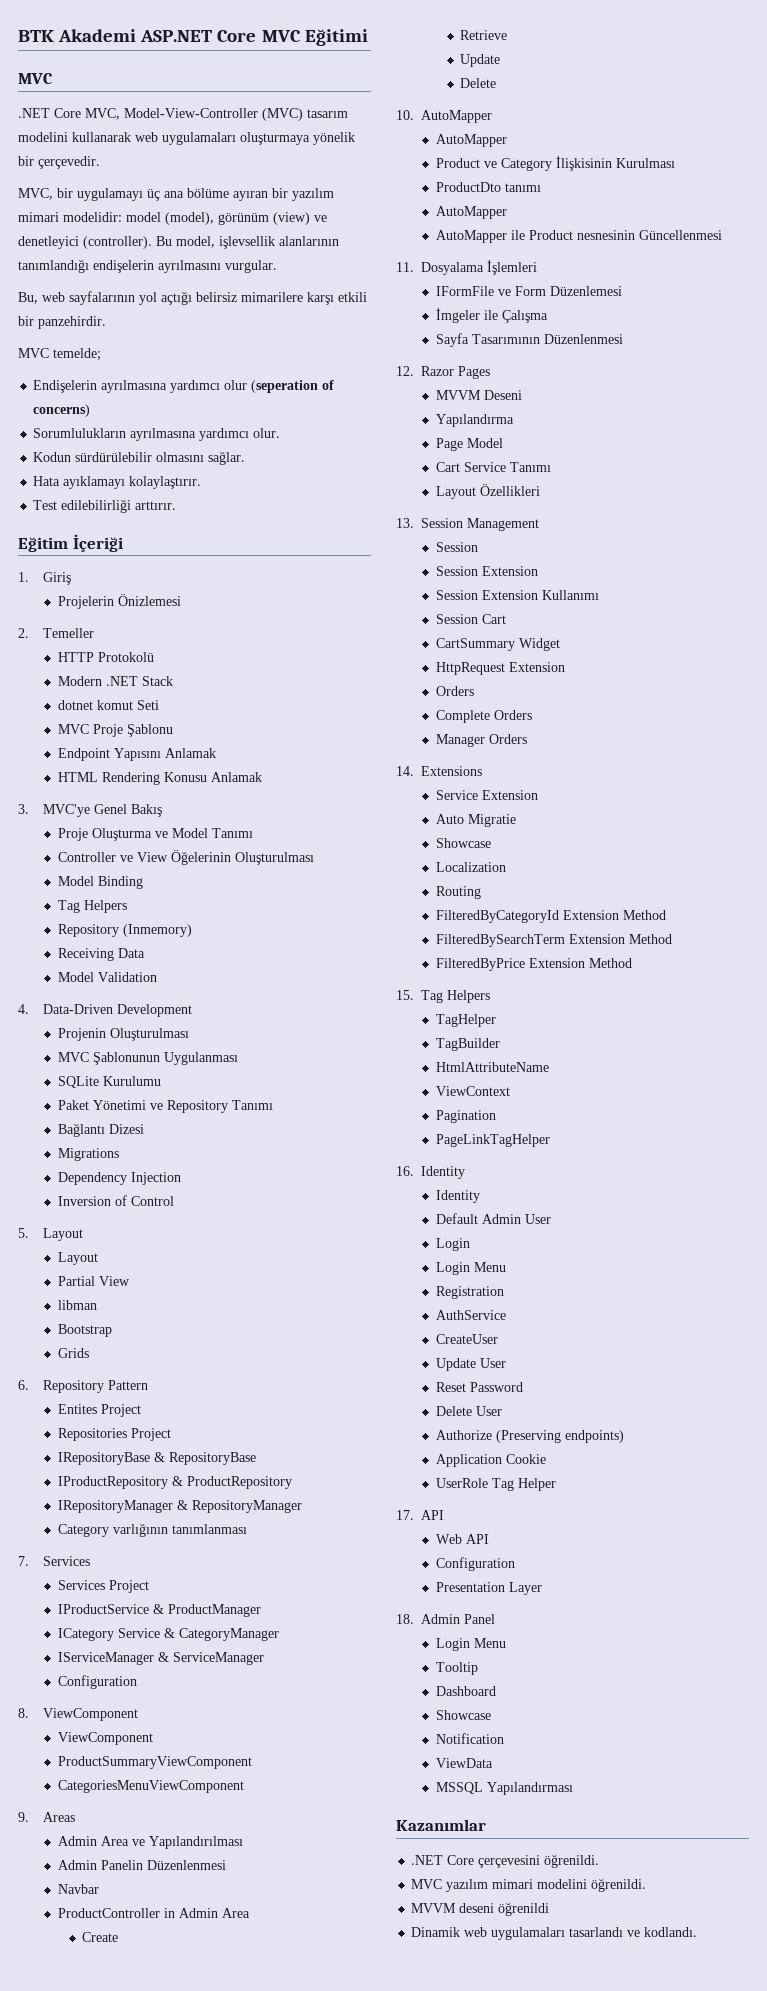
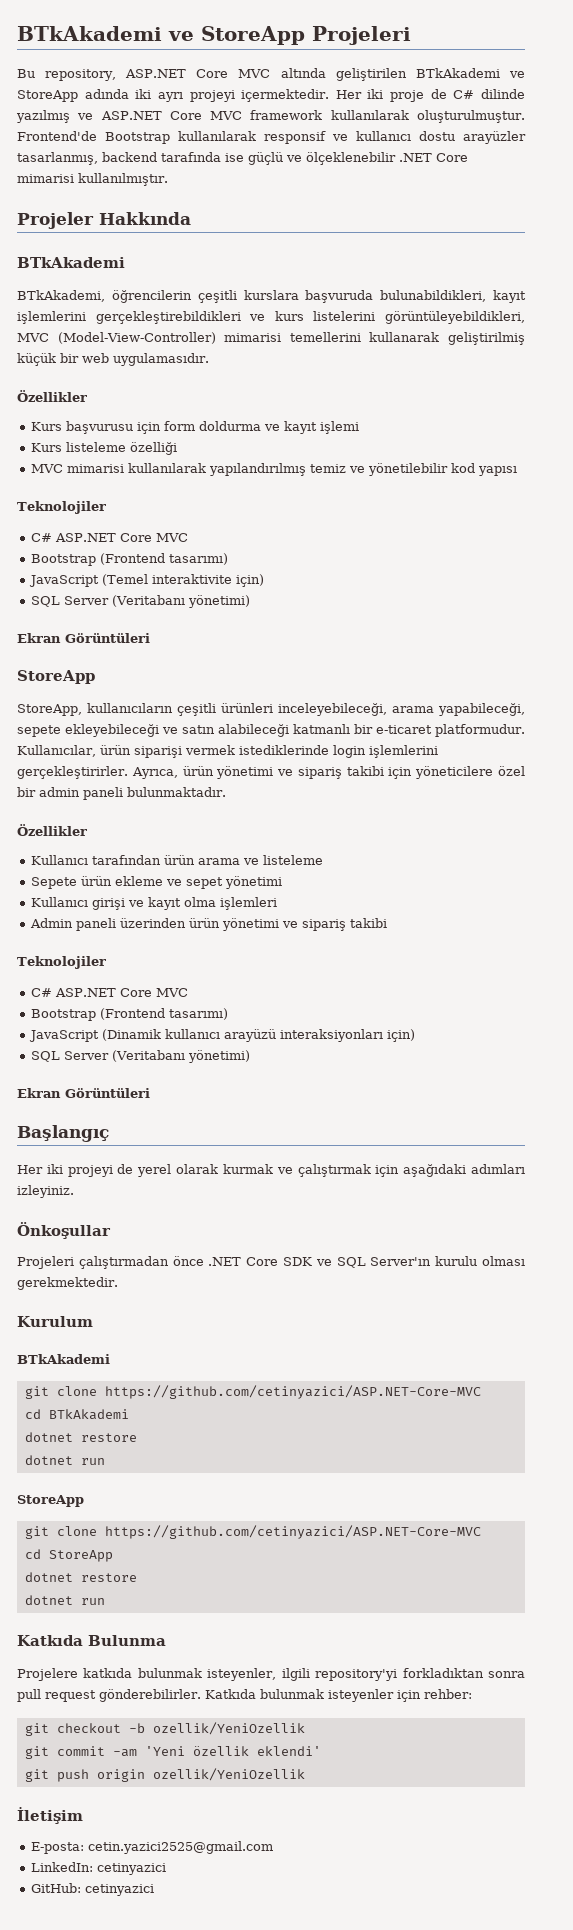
- BTK Akademi ASP.NET Core MVC Eğitimi
- MVC
- .NET Core MVC, Model-View-Controller (MVC) tasarım modelini kullanarak web uygulamaları oluşturmaya yönelik bir çerçevedir.
- MVC, bir uygulamayı üç ana bölüme ayıran bir yazılım mimari modelidir: model (model), görünüm (view) ve denetleyici (controller). Bu model, işlevsellik alanlarının tanımlandığı endişelerin ayrılmasını vurgular.
- Bu, web sayfalarının yol açtığı belirsiz mimarilere karşı etkili bir panzehirdir.
- MVC temelde;
- Endişelerin ayrılmasına yardımcı olur (seperation of concerns)
- Sorumlulukların ayrılmasına yardımcı olur.
- Kodun sürdürülebilir olmasını sağlar.
- Hata ayıklamayı kolaylaştırır.
- Test edilebilirliği arttırır.
- Eğitim İçeriği
- 1. Giriş
- Projelerin Önizlemesi
- 2. Temeller
- HTTP Protokolü
- Modern .NET Stack
- dotnet komut Seti
- MVC Proje Şablonu
- Endpoint Yapısını Anlamak
- HTML Rendering Konusu Anlamak
- 3. MVC'ye Genel Bakış
- Proje Oluşturma ve Model Tanımı
- Controller ve View Öğelerinin Oluşturulması
- Model Binding
- Tag Helpers
- Repository (Inmemory)
- Receiving Data
- Model Validation
- 4. Data-Driven Development
- Projenin Oluşturulması
- MVC Şablonunun Uygulanması
- SQLite Kurulumu
- Paket Yönetimi ve Repository Tanımı
- Bağlantı Dizesi
- Migrations
- Dependency Injection
- Inversion of Control
- 5. Layout
- Layout
- Partial View
- libman
- Bootstrap
- Grids
- 6. Repository Pattern
- Entites Project
- Repositories Project
- IRepositoryBase & RepositoryBase
- IProductRepository & ProductRepository
- IRepositoryManager & RepositoryManager
- Category varlığının tanımlanması
- 7. Services
- Services Project
- IProductService & ProductManager
- ICategory Service & CategoryManager
- IServiceManager & ServiceManager
- Configuration
- 8. ViewComponent
- ViewComponent
- ProductSummaryViewComponent
- CategoriesMenuViewComponent
- 9. Areas
- Admin Area ve Yapılandırılması
- Admin Panelin Düzenlenmesi
- Navbar
- ProductController in Admin Area
- Create
- Retrieve
- Update
- Delete
- 10. AutoMapper
- AutoMapper
- Product ve Category İlişkisinin Kurulması
- ProductDto tanımı
- AutoMapper
- AutoMapper ile Product nesnesinin Güncellenmesi
- 11. Dosyalama İşlemleri
- IFormFile ve Form Düzenlemesi
- İmgeler ile Çalışma
- Sayfa Tasarımının Düzenlenmesi
- 12. Razor Pages
- MVVM Deseni
- Yapılandırma
- Page Model
- Cart Service Tanımı
- Layout Özellikleri
- 13. Session Management
- Session
- Session Extension
- Session Extension Kullanımı
- Session Cart
- CartSummary Widget
- HttpRequest Extension
- Orders
- Complete Orders
- Manager Orders
- 14. Extensions
- Service Extension
- Auto Migratie
- Showcase
- Localization
- Routing
- FilteredByCategoryId Extension Method
- FilteredBySearchTerm Extension Method
- FilteredByPrice Extension Method
- 15. Tag Helpers
- TagHelper
- TagBuilder
- HtmlAttributeName
- ViewContext
- Pagination
- PageLinkTagHelper
- 16. Identity
- Identity
- Default Admin User
- Login
- Login Menu
- Registration
- AuthService
- CreateUser
- Update User
- Reset Password
- Delete User
- Authorize (Preserving endpoints)
- Application Cookie
- UserRole Tag Helper
- 17. API
- Web API
- Configuration
- Presentation Layer
- 18. Admin Panel
- Login Menu
- Tooltip
- Dashboard
- Showcase
- Notification
- ViewData
- MSSQL Yapılandırması
- Kazanımlar
- .NET Core çerçevesini öğrenildi.
- MVC yazılım mimari modelini öğrenildi.
- MVVM deseni öğrenildi
- Dinamik web uygulamaları tasarlandı ve kodlandı.
+ BTkAkademi ve StoreApp Projeleri
+ Bu repository, ASP.NET Core MVC altında geliştirilen BTkAkademi ve StoreApp adında iki ayrı projeyi içermektedir. Her iki proje de C# dilinde yazılmış ve ASP.NET Core MVC framework kullanılarak oluşturulmuştur. Frontend'de Bootstrap kullanılarak responsif ve kullanıcı dostu arayüzler tasarlanmış, backend tarafında ise güçlü ve ölçeklenebilir .NET Core mimarisi kullanılmıştır.
+ Projeler Hakkında
+ BTkAkademi
+ BTkAkademi, öğrencilerin çeşitli kurslara başvuruda bulunabildikleri, kayıt işlemlerini gerçekleştirebildikleri ve kurs listelerini görüntüleyebildikleri, MVC (Model-View-Controller) mimarisi temellerini kullanarak geliştirilmiş küçük bir web uygulamasıdır.
+ Özellikler
+ Kurs başvurusu için form doldurma ve kayıt işlemi
+ Kurs listeleme özelliği
+ MVC mimarisi kullanılarak yapılandırılmış temiz ve yönetilebilir kod yapısı
+ Teknolojiler
+ C# ASP.NET Core MVC
+ Bootstrap (Frontend tasarımı)
+ JavaScript (Temel interaktivite için)
+ SQL Server (Veritabanı yönetimi)
+ Ekran Görüntüleri
+ StoreApp
+ StoreApp, kullanıcıların çeşitli ürünleri inceleyebileceği, arama yapabileceği, sepete ekleyebileceği ve satın alabileceği katmanlı bir e-ticaret platformudur. Kullanıcılar, ürün siparişi vermek istediklerinde login işlemlerini gerçekleştirirler. Ayrıca, ürün yönetimi ve sipariş takibi için yöneticilere özel bir admin paneli bulunmaktadır.
+ Özellikler
+ Kullanıcı tarafından ürün arama ve listeleme
+ Sepete ürün ekleme ve sepet yönetimi
+ Kullanıcı girişi ve kayıt olma işlemleri
+ Admin paneli üzerinden ürün yönetimi ve sipariş takibi
+ Teknolojiler
+ C# ASP.NET Core MVC
+ Bootstrap (Frontend tasarımı)
+ JavaScript (Dinamik kullanıcı arayüzü interaksiyonları için)
+ SQL Server (Veritabanı yönetimi)
+ Ekran Görüntüleri
+ Başlangıç
+ Her iki projeyi de yerel olarak kurmak ve çalıştırmak için aşağıdaki adımları izleyiniz.
+ Önkoşullar
+ Projeleri çalıştırmadan önce .NET Core SDK ve SQL Server'ın kurulu olması gerekmektedir.
+ Kurulum
+ BTkAkademi
+ git clone https://github.com/cetinyazici/ASP.NET-Core-MVC
+ cd BTkAkademi
+ dotnet restore
+ dotnet run
+ StoreApp
+ git clone https://github.com/cetinyazici/ASP.NET-Core-MVC
+ cd StoreApp
+ dotnet restore
+ dotnet run
+ Katkıda Bulunma
+ Projelere katkıda bulunmak isteyenler, ilgili repository'yi forkladıktan sonra pull request gönderebilirler. Katkıda bulunmak isteyenler için rehber:
+ git checkout -b ozellik/YeniOzellik
+ git commit -am 'Yeni özellik eklendi'
+ git push origin ozellik/YeniOzellik
+ İletişim
+ E-posta: cetin.yazici2525@gmail.com
+ LinkedIn: cetinyazici
+ GitHub: cetinyazici

